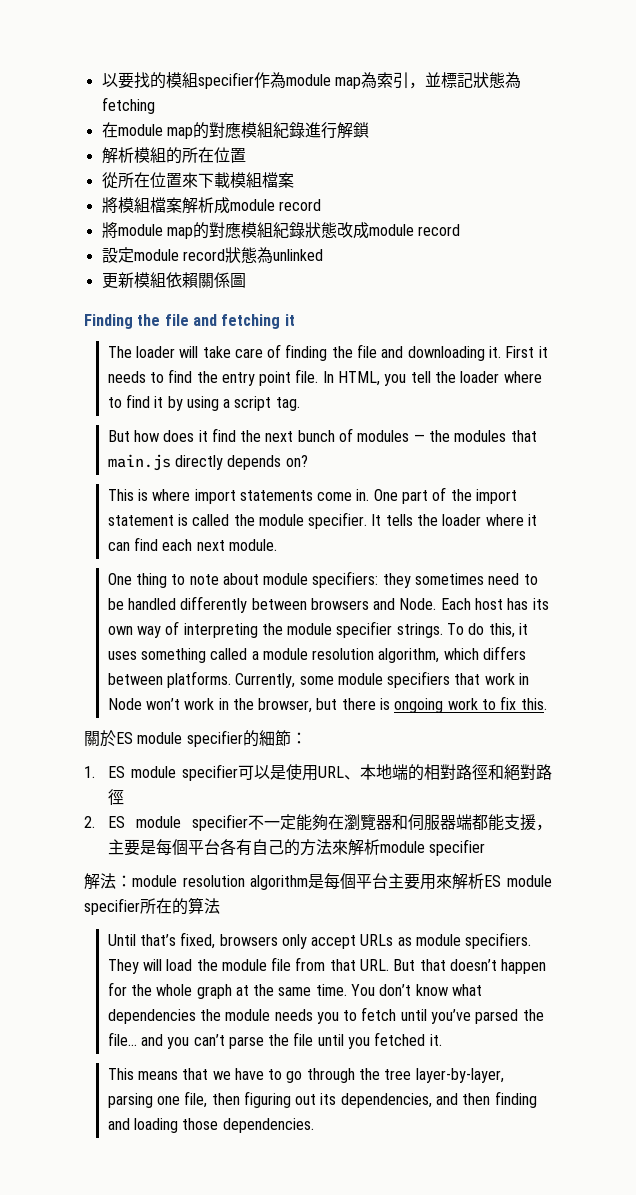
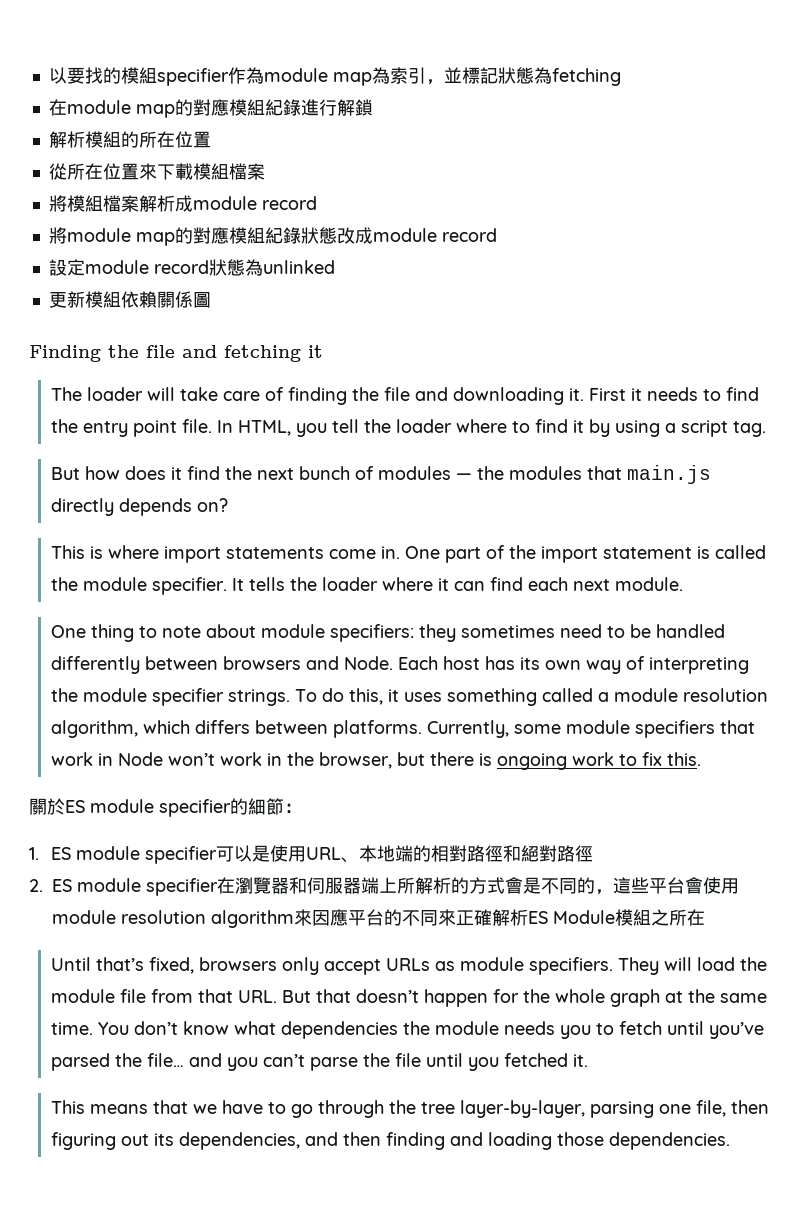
- 2. ES module specifier不一定能夠在瀏覽器和伺服器端都能支援，主要是每個平台各有自己的方法來解析module specifier
- 解法：module resolution algorithm是每個平台主要用來解析ES module specifier所在的算法
+ 2. ES module specifier在瀏覽器和伺服器端上所解析的方式會是不同的，這些平台會使用module resolution algorithm來因應平台的不同來正確解析ES Module模組之所在

